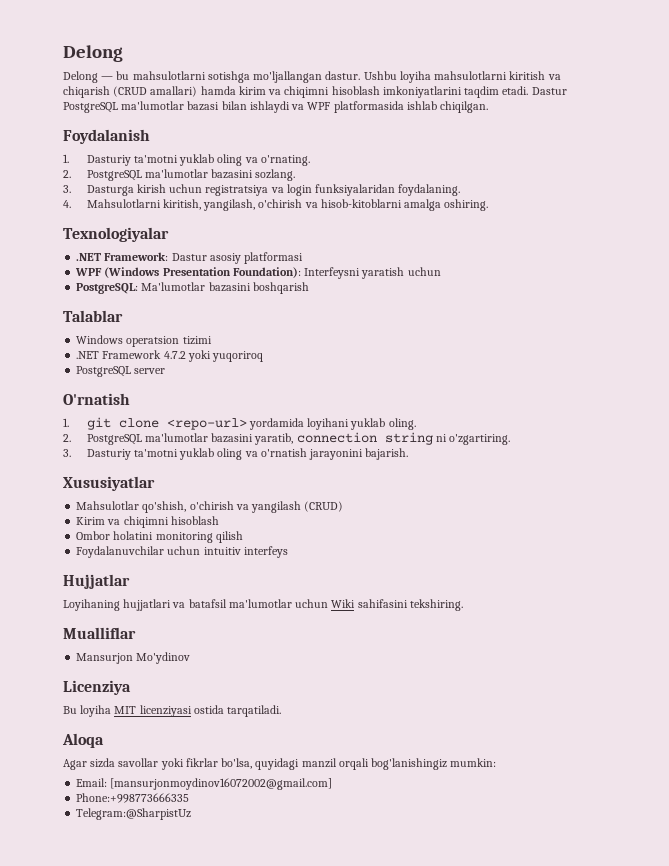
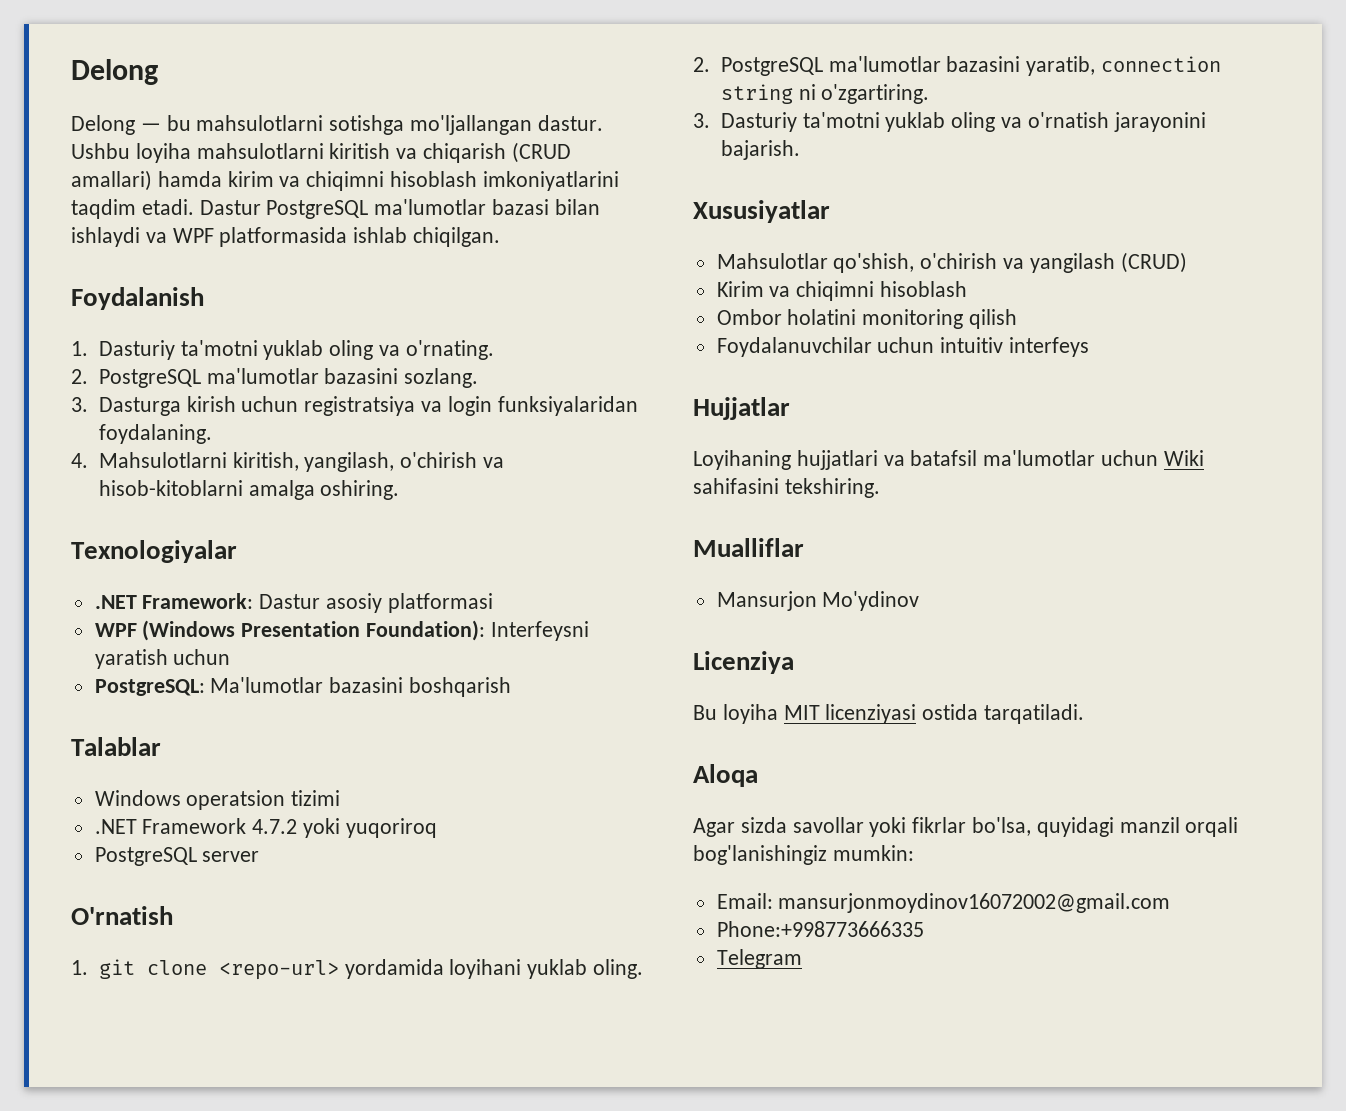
- Email: [mansurjonmoydinov16072002@gmail.com]
+ Email: mansurjonmoydinov16072002@gmail.com
- Telegram:@SharpistUz
+ Telegram

